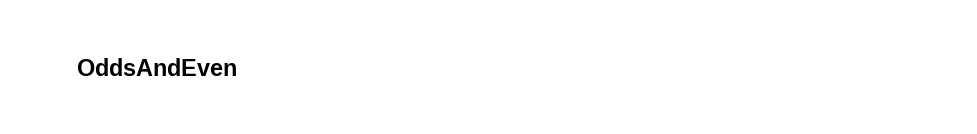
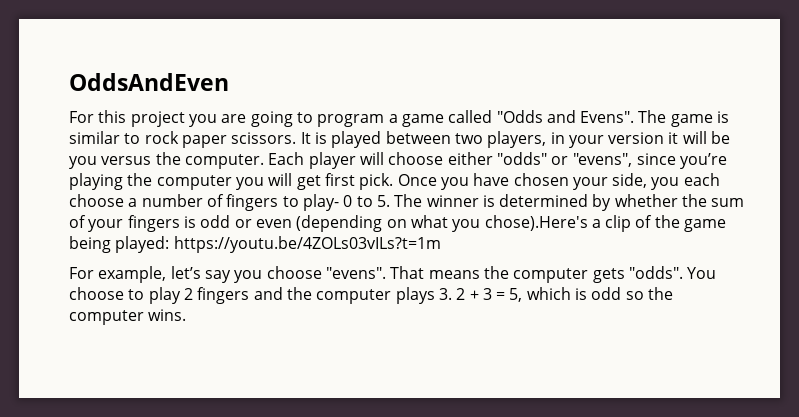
+ For this project you are going to program a game called "Odds and Evens". The game is similar to rock paper scissors. It is played between two players, in your version it will be you versus the computer. Each player will choose either "odds" or "evens", since you’re playing the computer you will get first pick. Once you have chosen your side, you each choose a number of fingers to play- 0 to 5. The winner is determined by whether the sum of your fingers is odd or even (depending on what you chose).Here's a clip of the game being played: https://youtu.be/4ZOLs03vILs?t=1m
+ For example, let’s say you choose "evens". That means the computer gets "odds". You choose to play 2 fingers and the computer plays 3. 2 + 3 = 5, which is odd so the computer wins.

